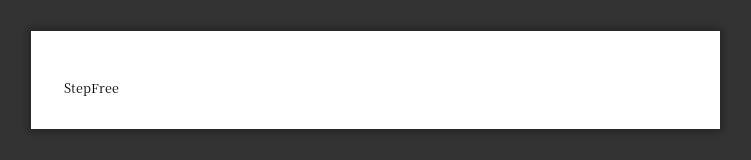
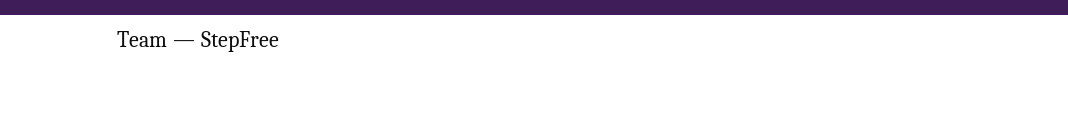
- StepFree
+ Team — StepFree

